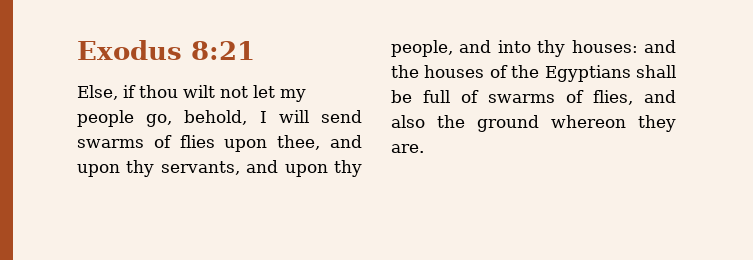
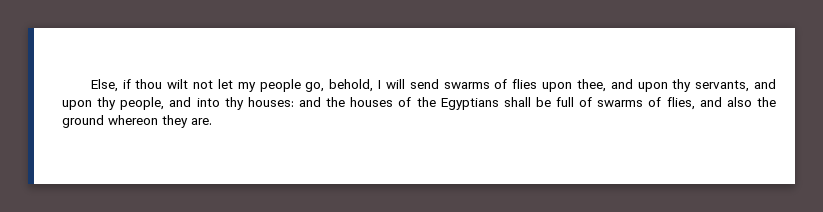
- Exodus 8:21

